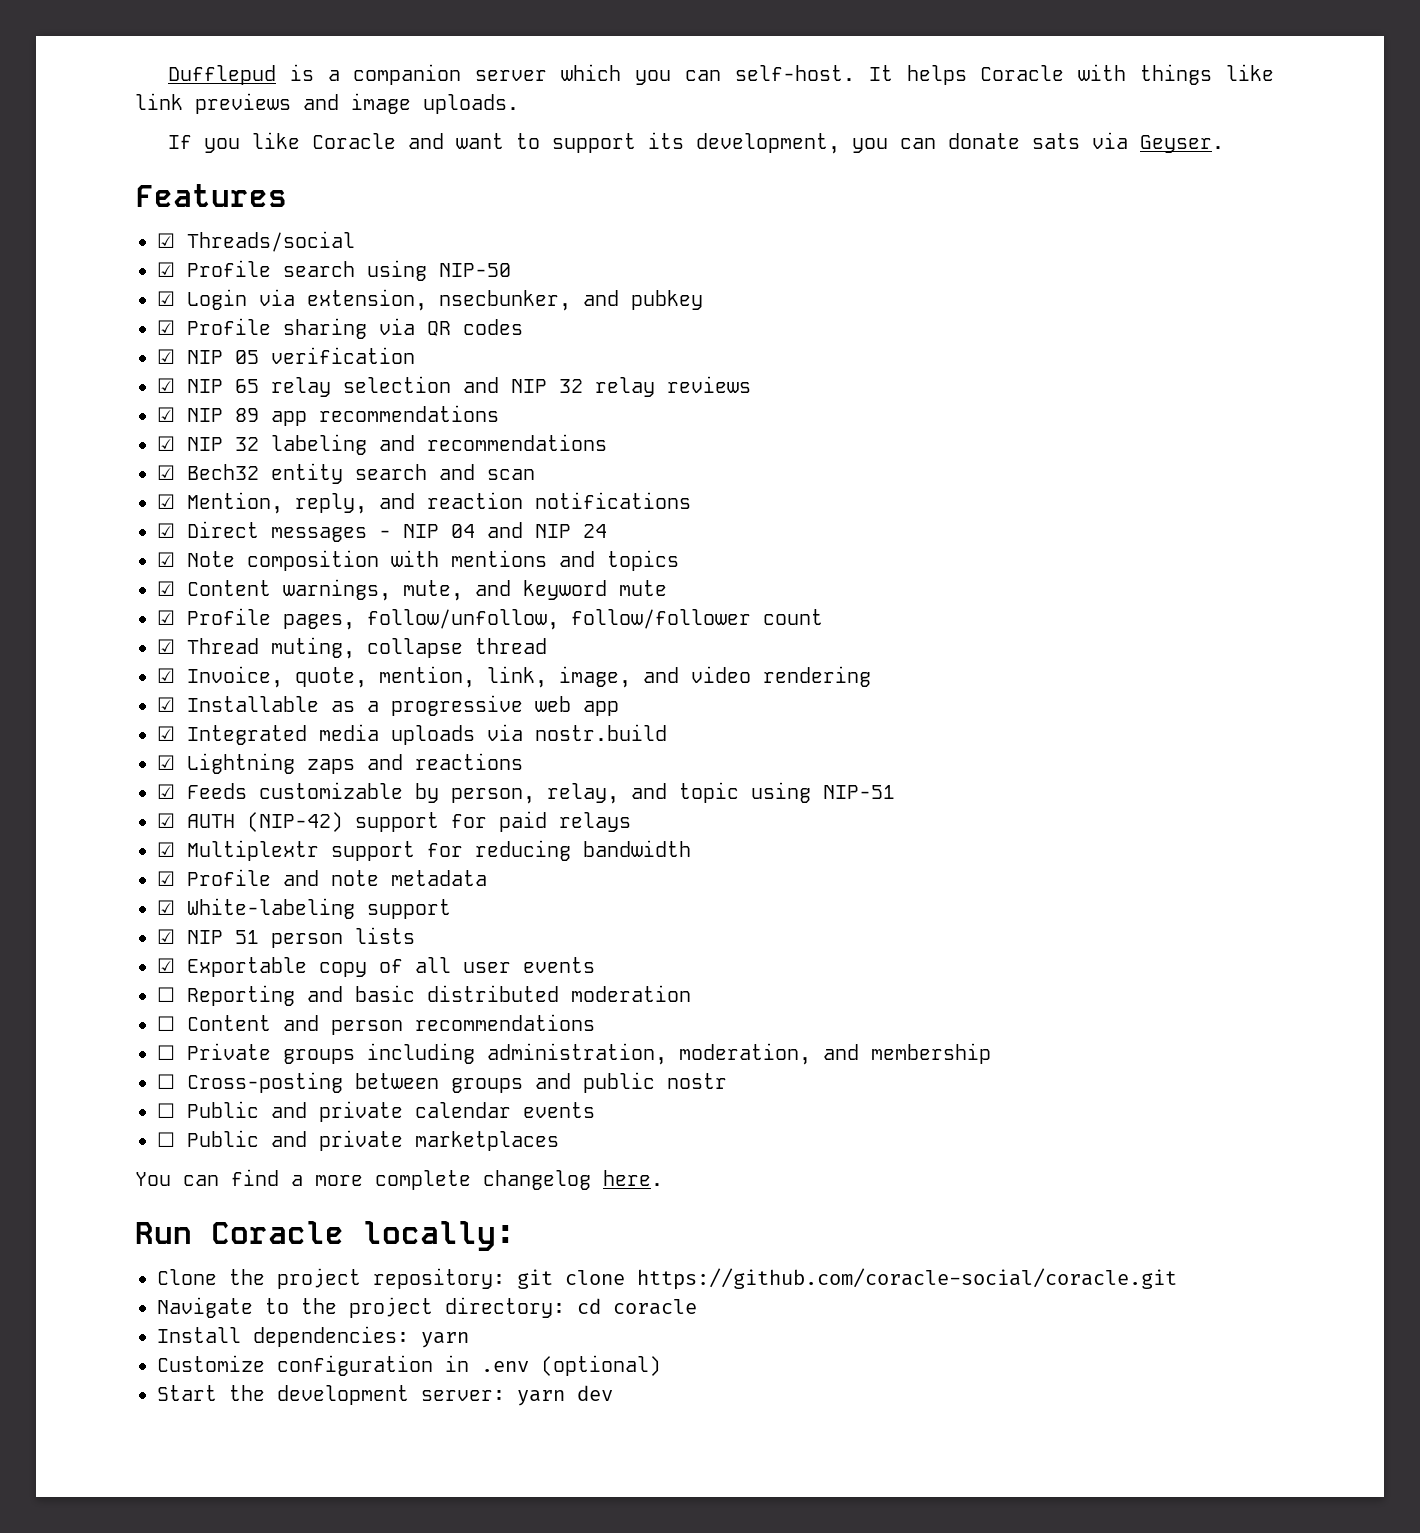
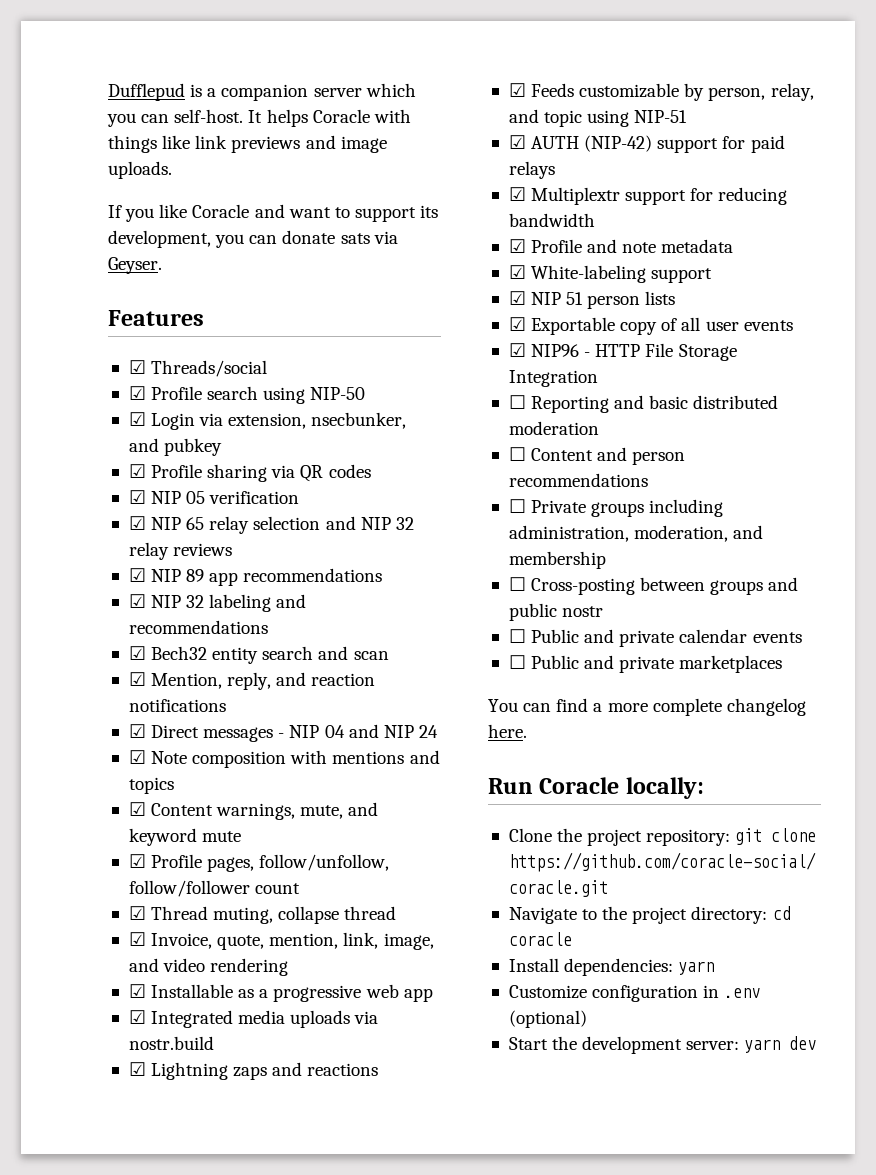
+ ☑ NIP96 - HTTP File Storage Integration

